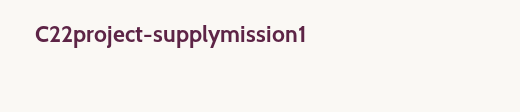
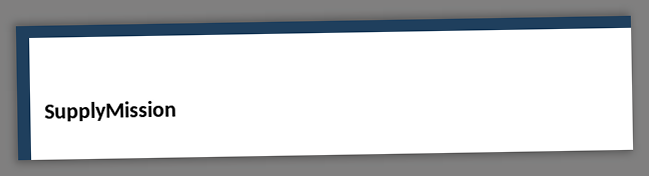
- C22project-supplymission1
+ SupplyMission

